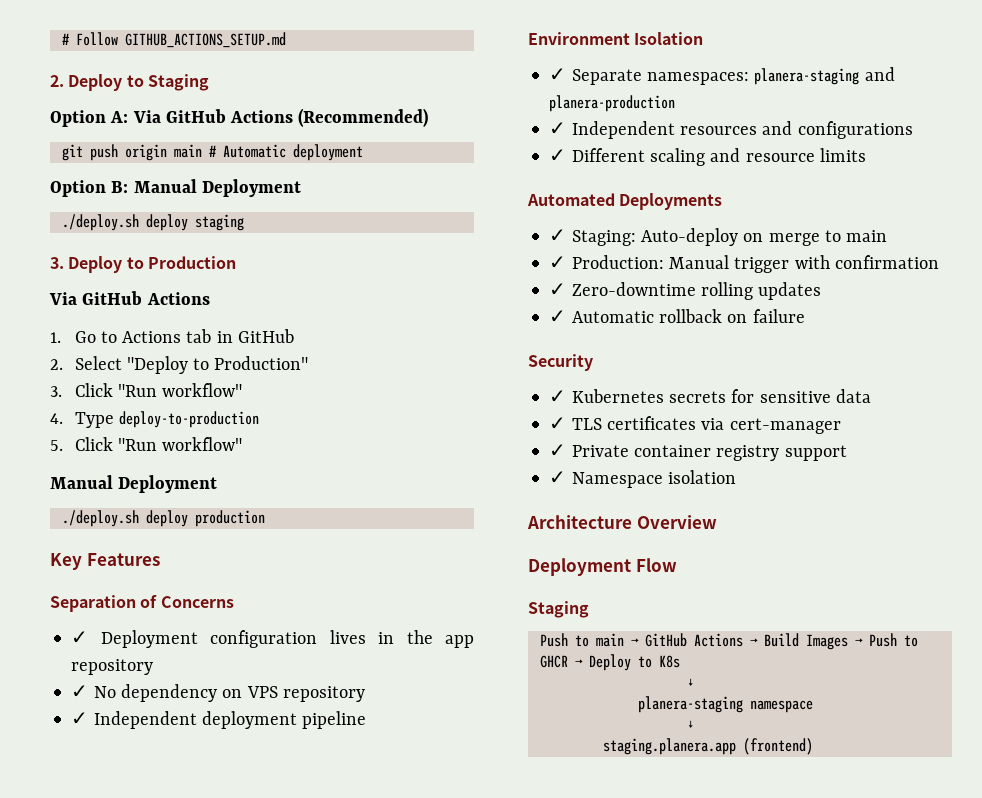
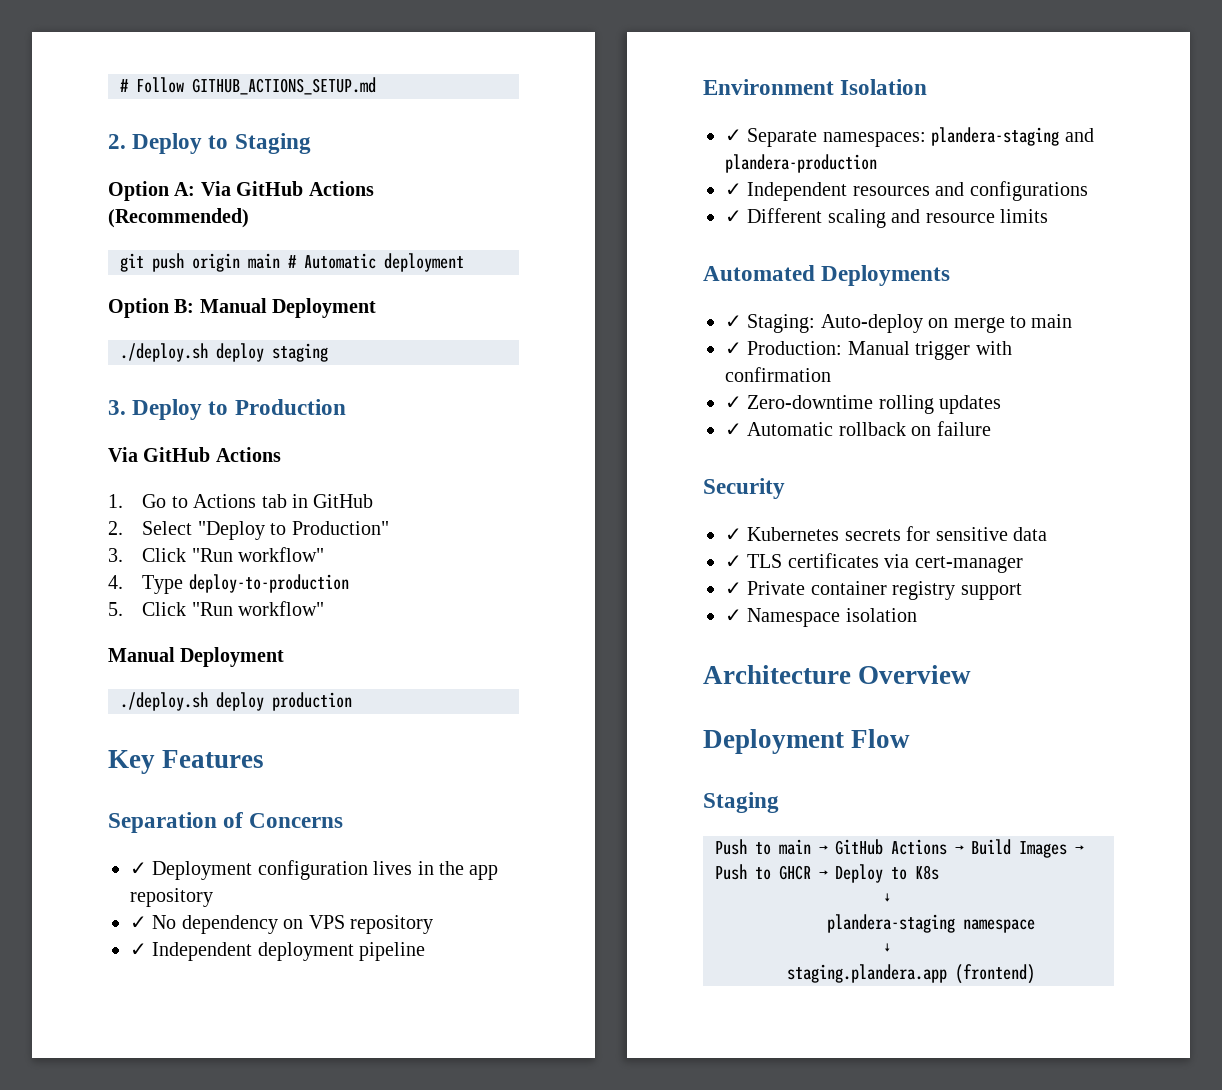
- ✓ Separate namespaces: planera-staging and planera-production
+ ✓ Separate namespaces: plandera-staging and plandera-production
- planera-staging namespace
+ plandera-staging namespace
- staging.planera.app (frontend)
+ staging.plandera.app (frontend)

